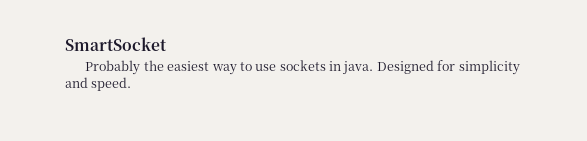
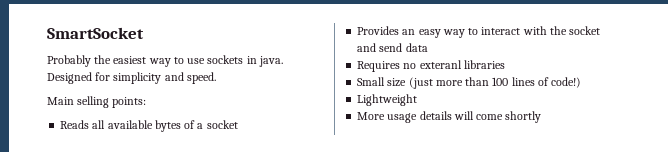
+ Main selling points:
+ Reads all available bytes of a socket
+ Provides an easy way to interact with the socket and send data
+ Requires no exteranl libraries
+ Small size (just more than 100 lines of code!)
+ Lightweight
+ More usage details will come shortly

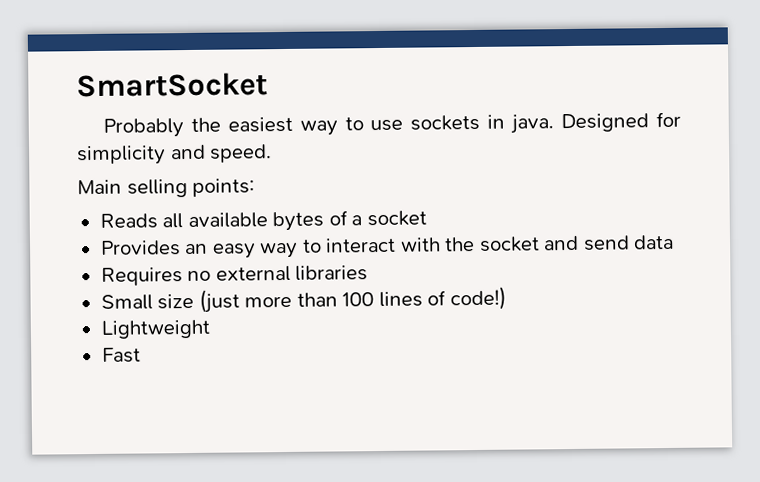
- Requires no exteranl libraries
+ Requires no external libraries
- More usage details will come shortly
+ Fast

